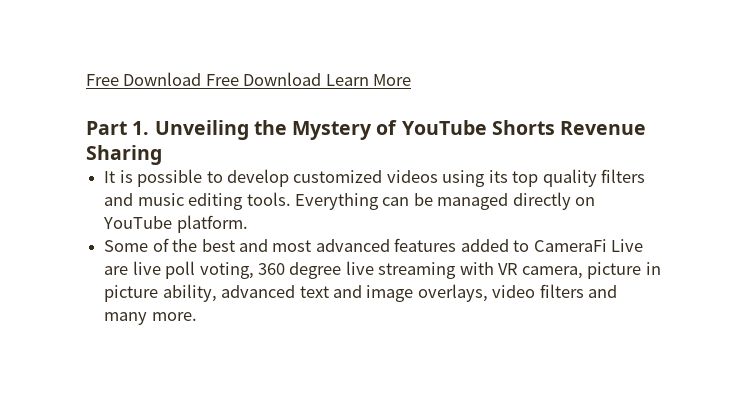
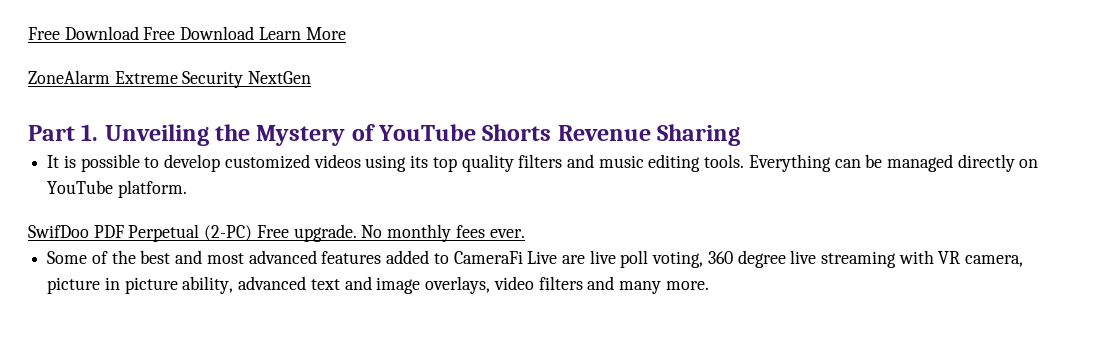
+ ZoneAlarm Extreme Security NextGen
+ SwifDoo PDF Perpetual (2-PC) Free upgrade. No monthly fees ever.

